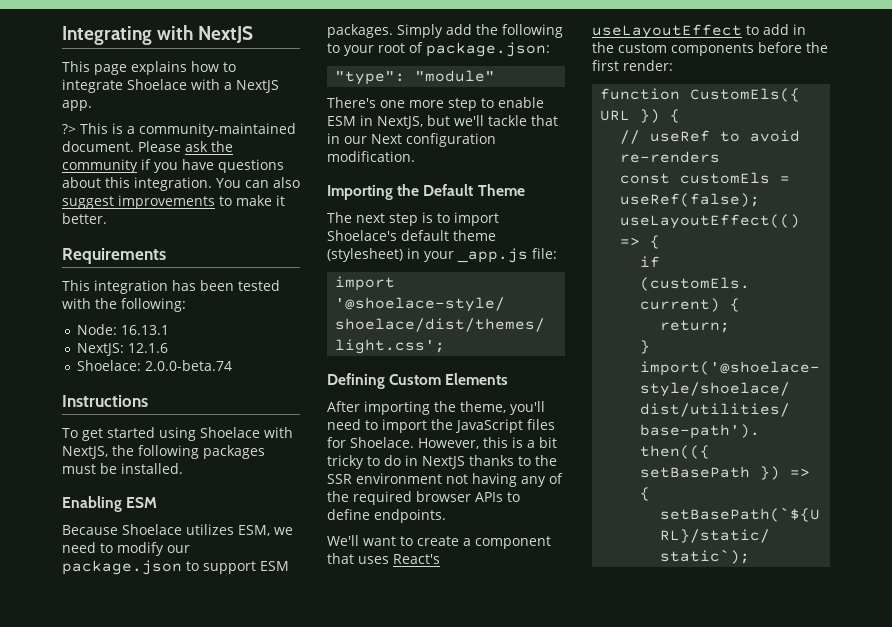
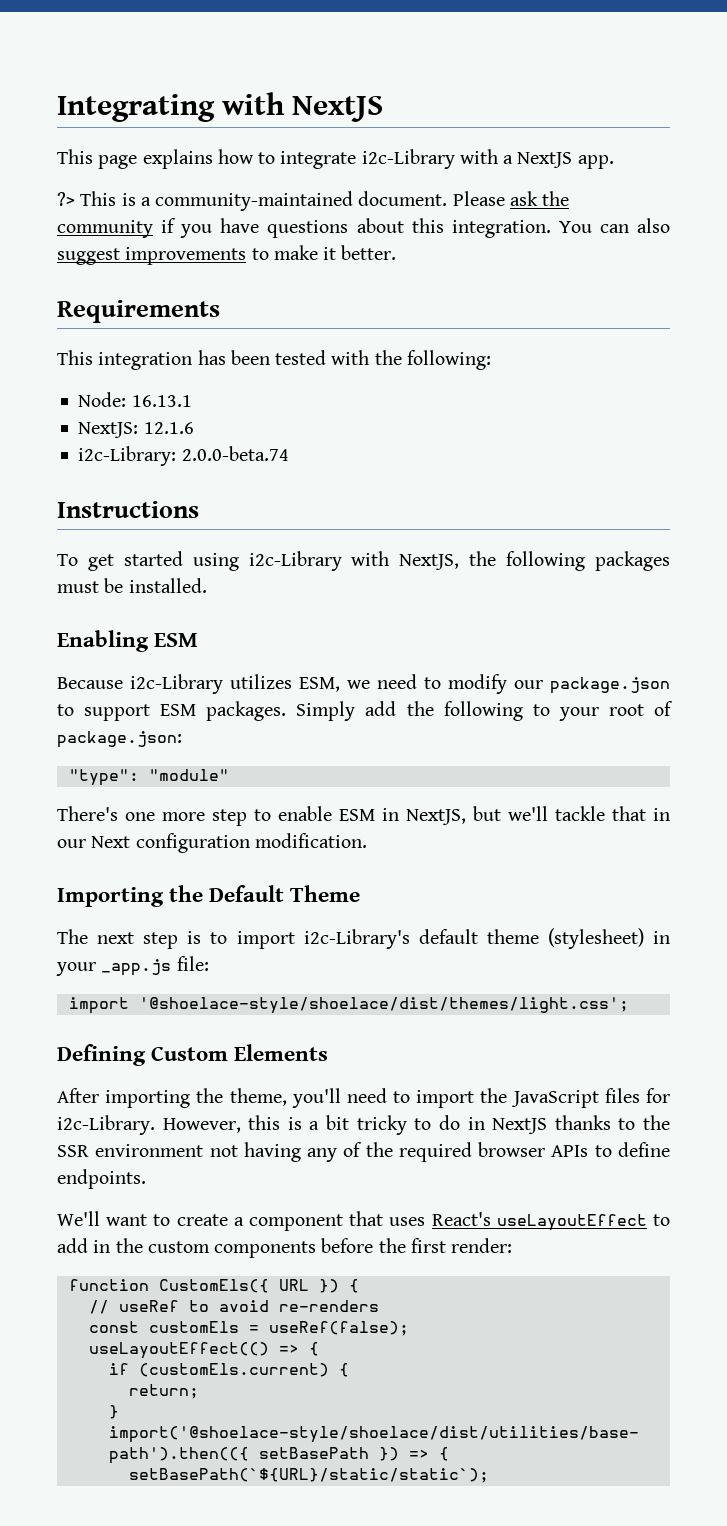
- This page explains how to integrate Shoelace with a NextJS app.
+ This page explains how to integrate i2c-Library with a NextJS app.
- Shoelace: 2.0.0-beta.74
+ i2c-Library: 2.0.0-beta.74
- To get started using Shoelace with NextJS, the following packages must be installed.
+ To get started using i2c-Library with NextJS, the following packages must be installed.
- Because Shoelace utilizes ESM, we need to modify our package.json to support ESM packages.
+ Because i2c-Library utilizes ESM, we need to modify our package.json to support ESM packages.
- The next step is to import Shoelace's default theme (stylesheet) in your _app.js file:
+ The next step is to import i2c-Library's default theme (stylesheet) in your _app.js file:
- After importing the theme, you'll need to import the JavaScript files for Shoelace.
+ After importing the theme, you'll need to import the JavaScript files for i2c-Library.

